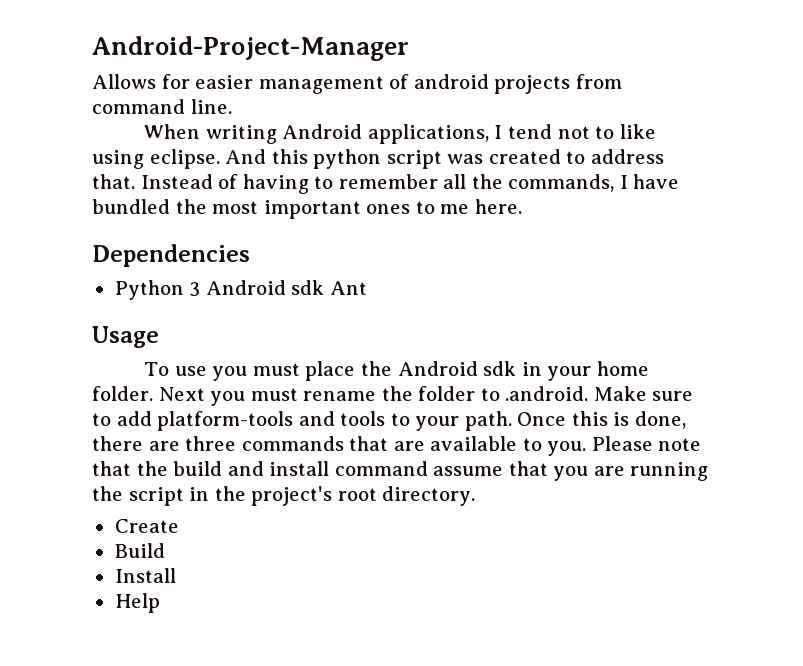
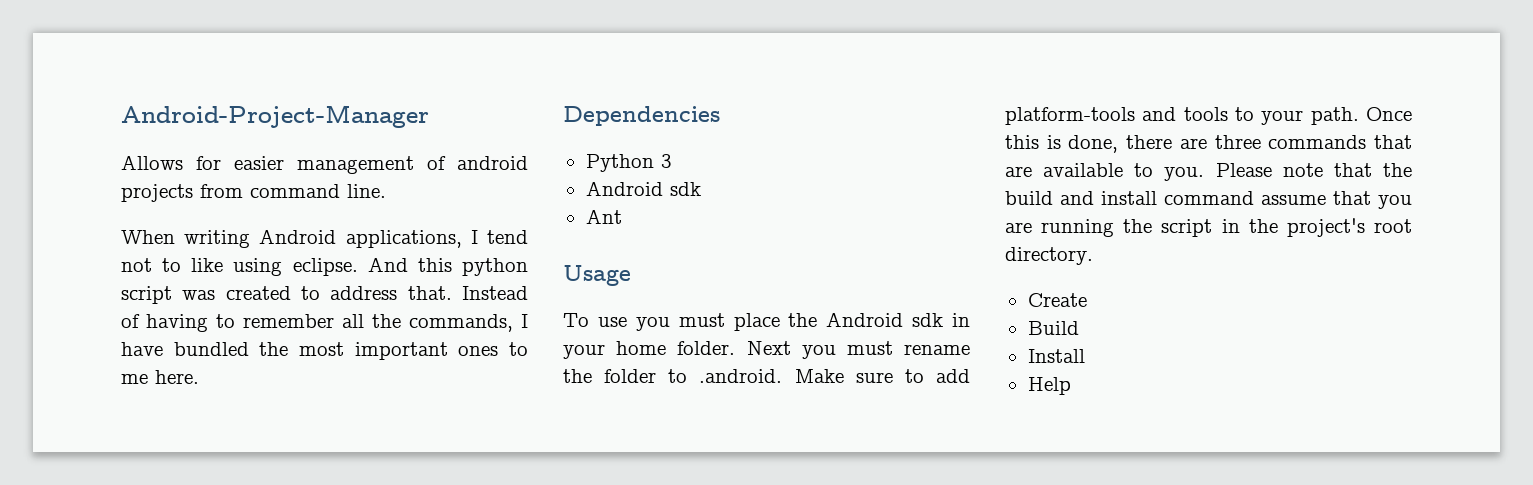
- Python 3 Android sdk Ant
+ Python 3
+ Android sdk
+ Ant

